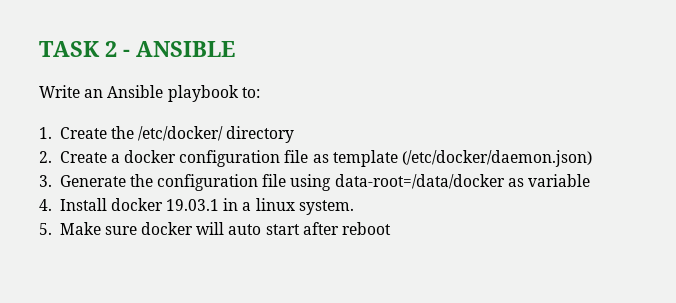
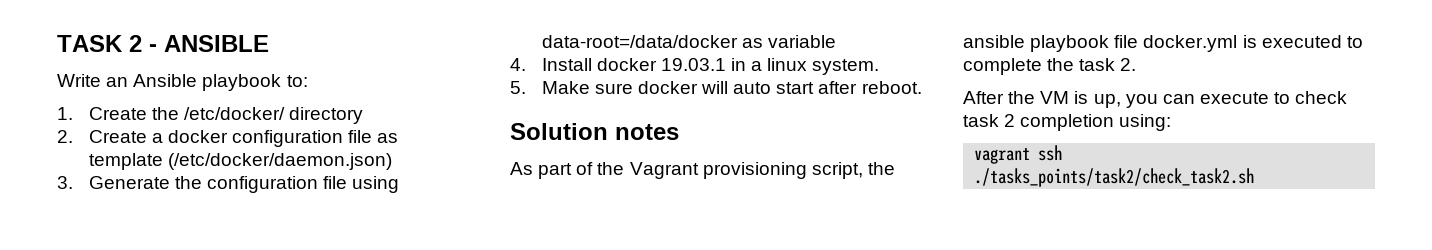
- 5. Make sure docker will auto start after reboot
+ 5. Make sure docker will auto start after reboot.
+ Solution notes
+ As part of the Vagrant provisioning script, the ansible playbook file docker.yml is executed to complete the task 2.
+ After the VM is up, you can execute to check task 2 completion using:
+ vagrant ssh
+ ./tasks_points/task2/check_task2.sh

